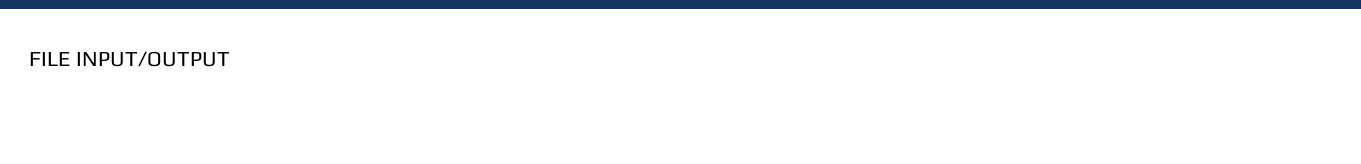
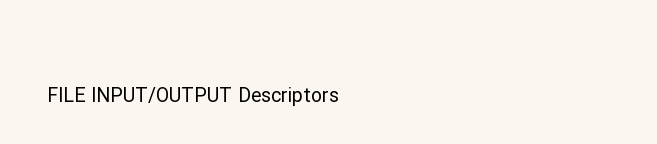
- FILE INPUT/OUTPUT
+ FILE INPUT/OUTPUT Descriptors

